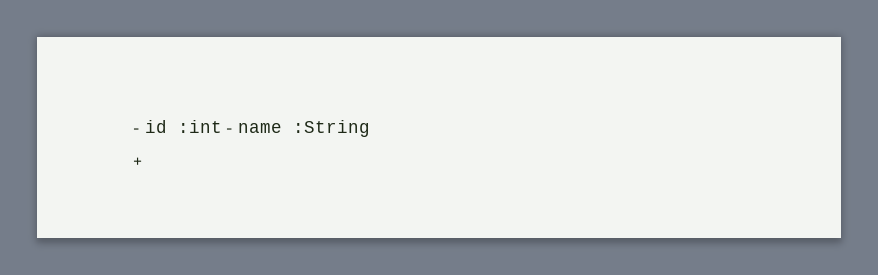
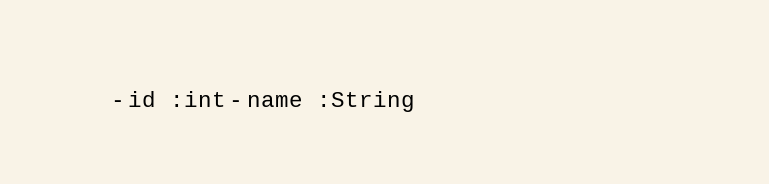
- +

